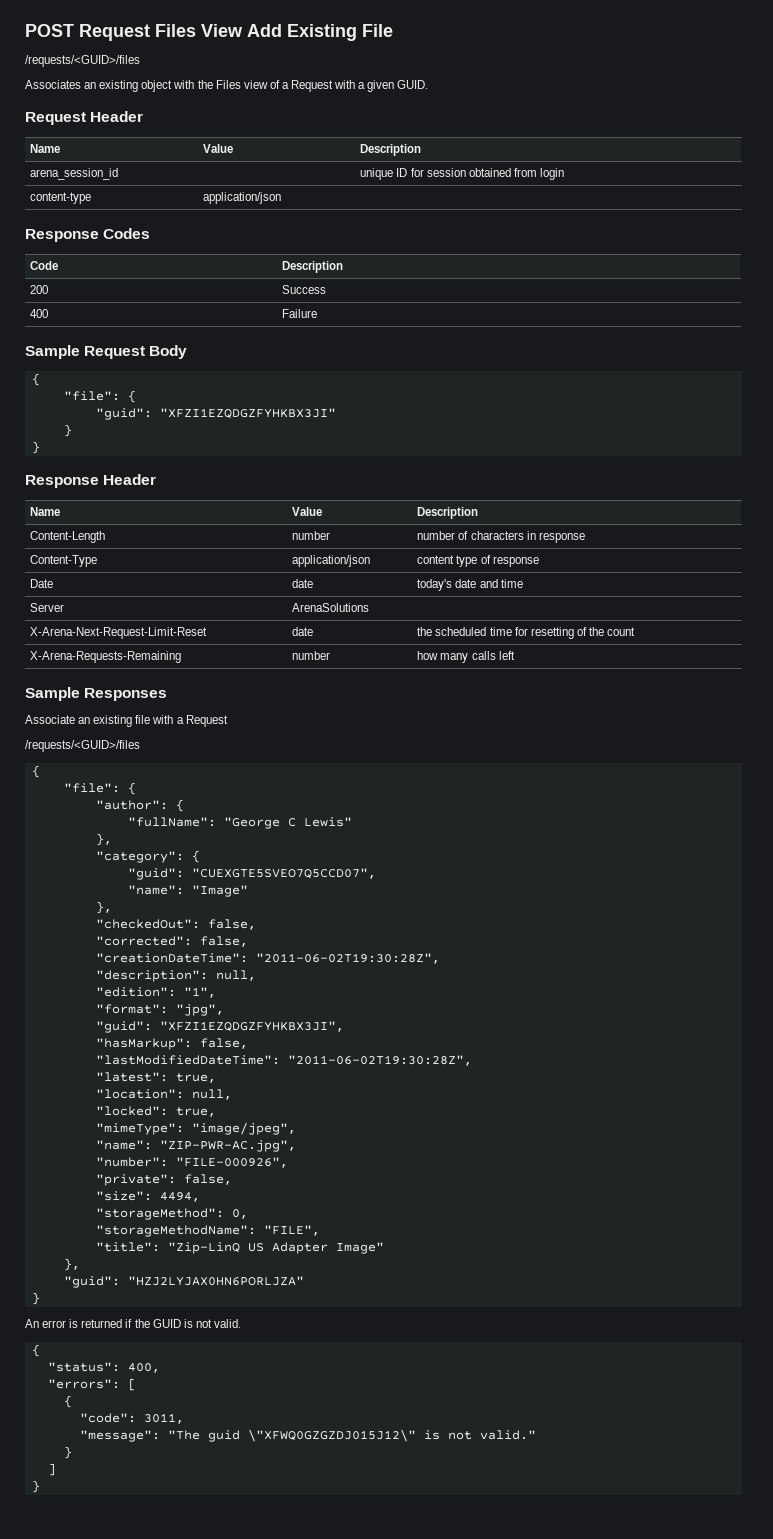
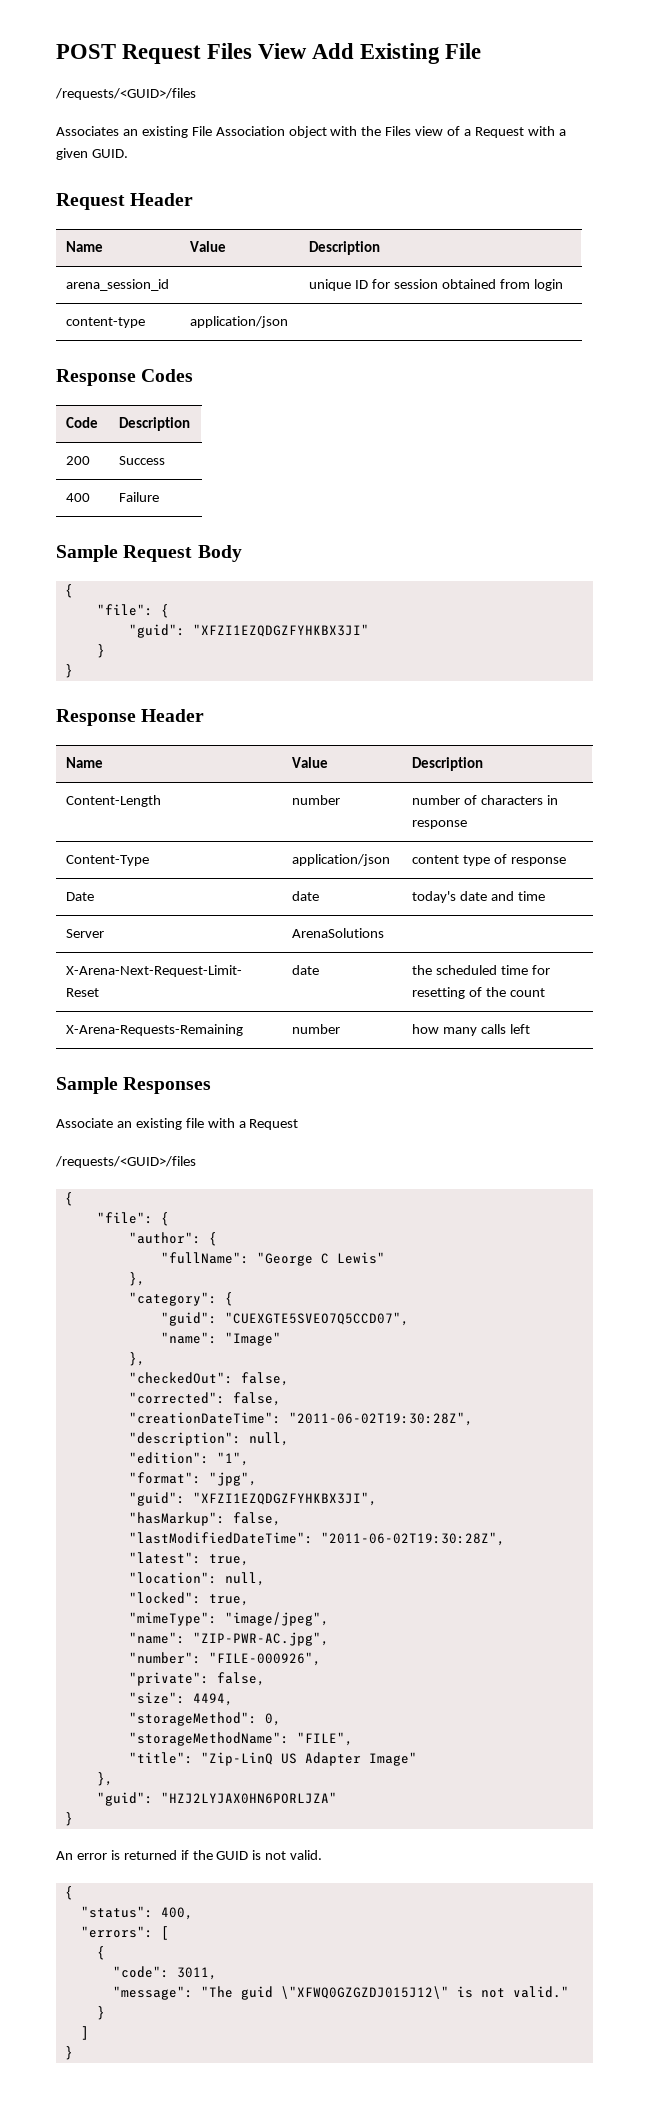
- Associates an existing object with the Files view of a Request with a given GUID.
+ Associates an existing File Association object with the Files view of a Request with a given GUID.

